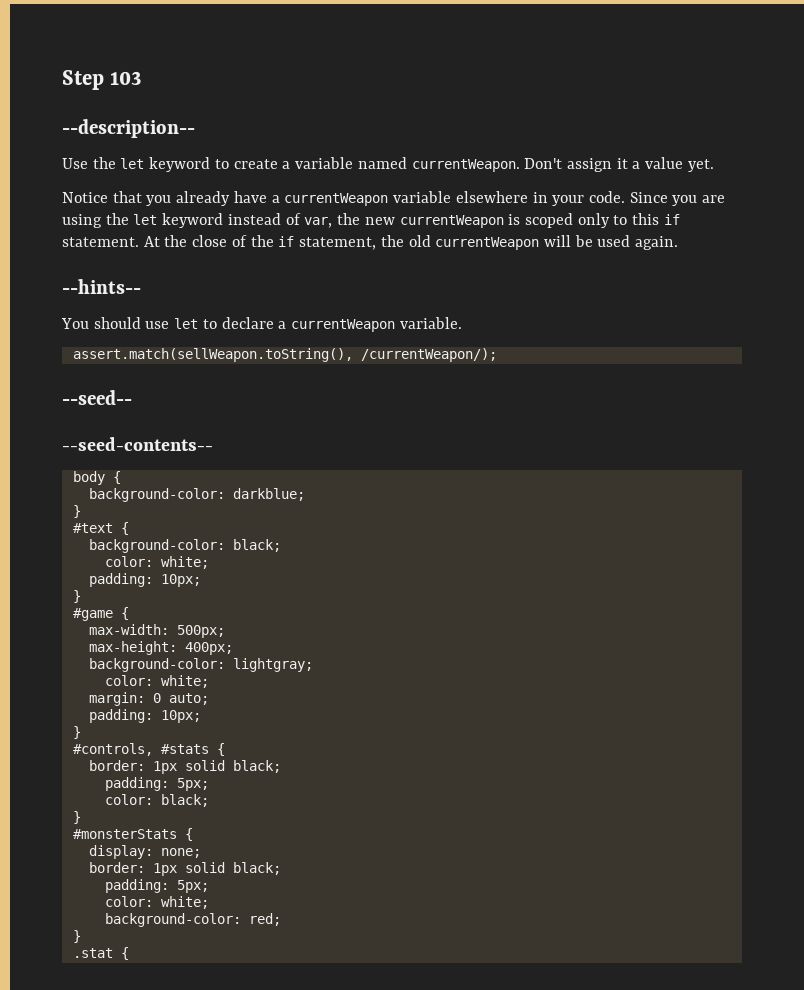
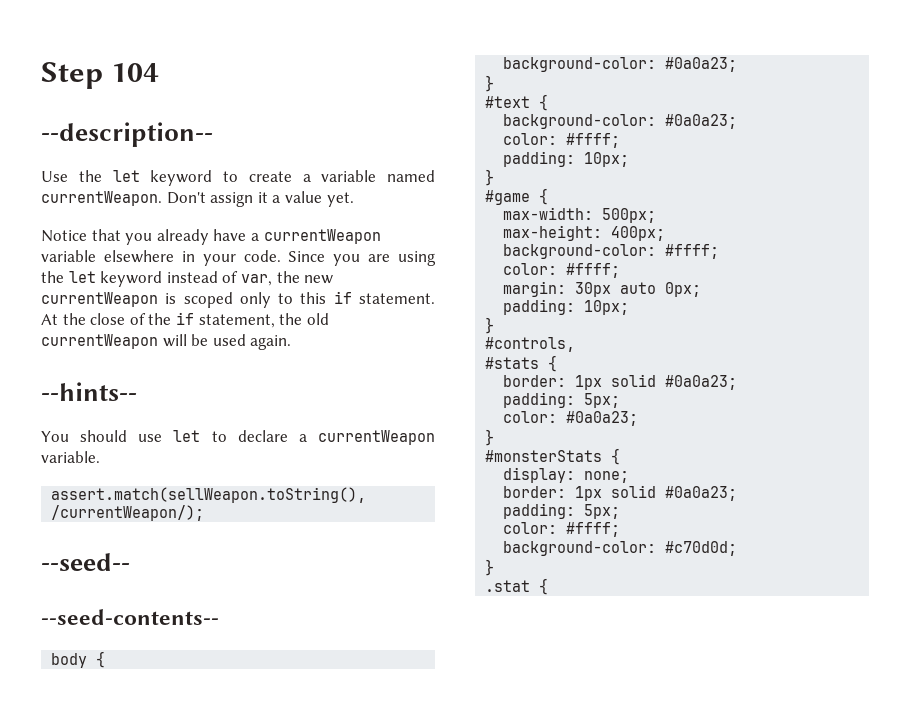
- Step 103
+ Step 104
  body {
- background-color: darkblue;
+ background-color: #0a0a23;
  #text {
- background-color: black;
- color: white;
+ background-color: #0a0a23;
+ color: #ffff;
- background-color: lightgray;
- color: white;
+ background-color: #ffff;
+ color: #ffff;
- margin: 0 auto;
+ margin: 30px auto 0px;
- #controls, #stats {
- border: 1px solid black;
+ #controls,
+ #stats {
+ border: 1px solid #0a0a23;
  padding: 5px;
- color: black;
+ color: #0a0a23;
  display: none;
- border: 1px solid black;
+ border: 1px solid #0a0a23;
  padding: 5px;
- color: white;
- background-color: red;
+ color: #ffff;
+ background-color: #c70d0d;

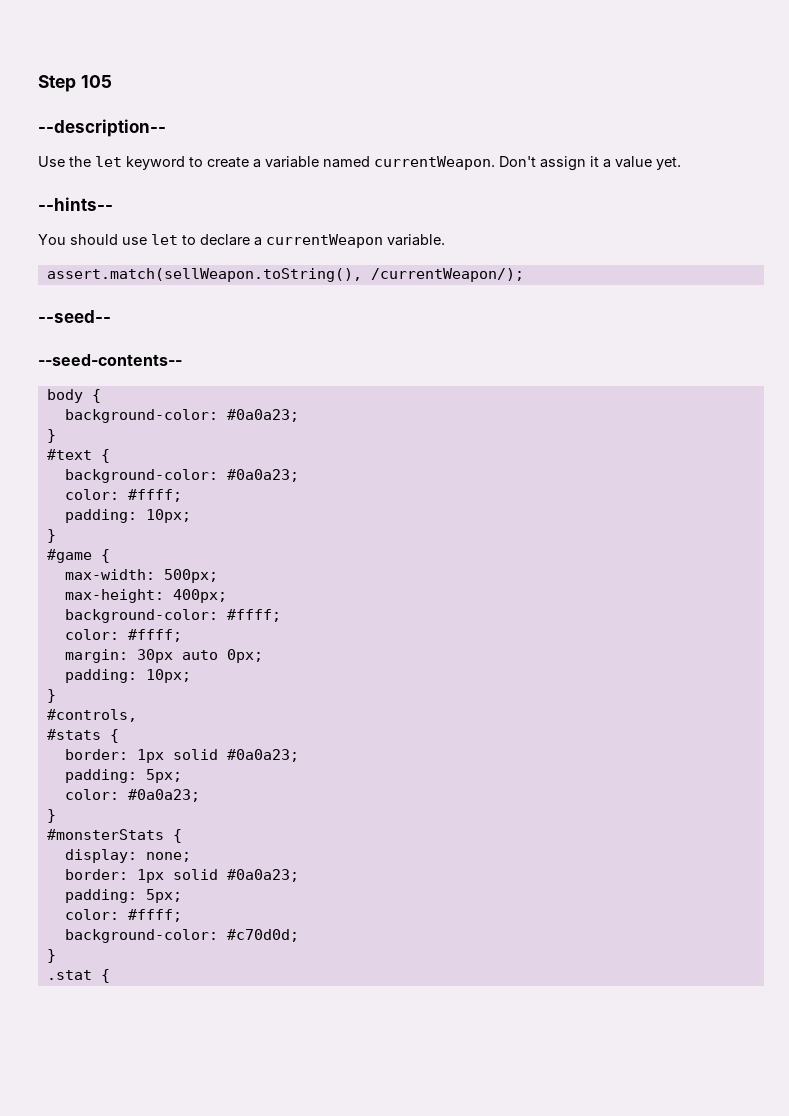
- Step 104
+ Step 105
- Notice that you already have a currentWeapon variable elsewhere in your code. Since you are using the let keyword instead of var, the new currentWeapon is scoped only to this if statement. At the close of the if statement, the old currentWeapon will be used again.

